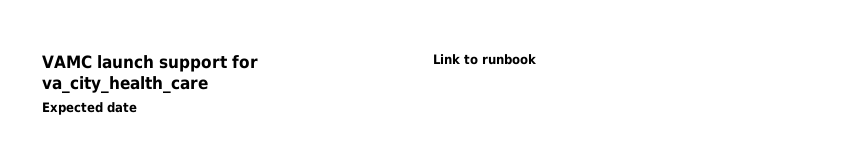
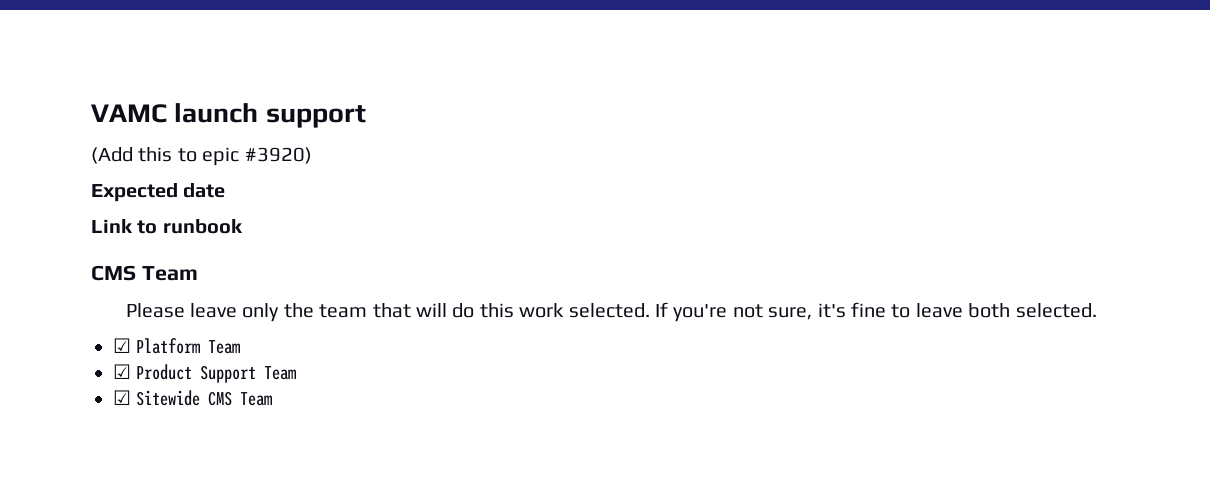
- VAMC launch support for va_city_health_care
+ VAMC launch support
+ (Add this to epic #3920)
  Link to runbook
+ CMS Team
+ Please leave only the team that will do this work selected. If you're not sure, it's fine to leave both selected.
+ ☑ Platform Team
+ ☑ Product Support Team
+ ☑ Sitewide CMS Team

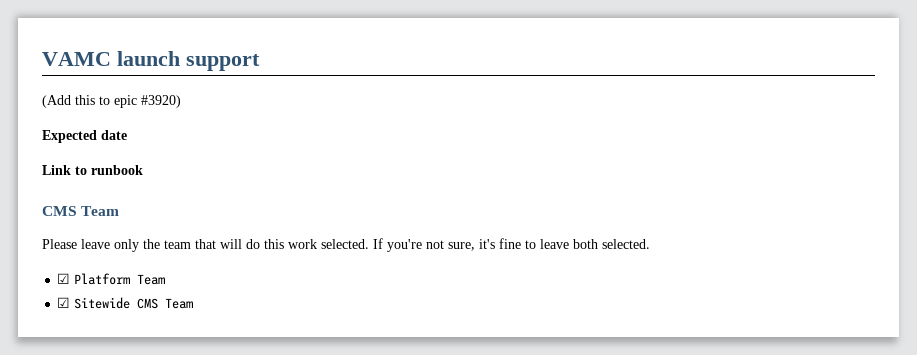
- ☑ Product Support Team

